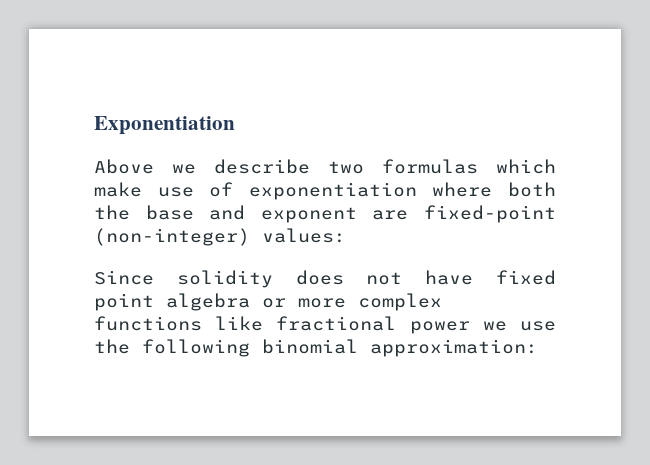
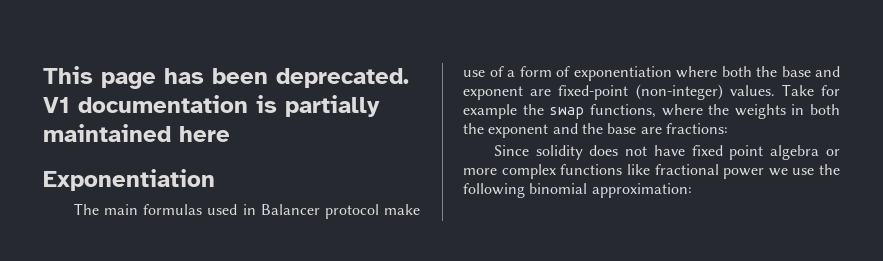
+ This page has been deprecated. V1 documentation is partially maintained here
  Exponentiation
- Above we describe two formulas which make use of exponentiation where both the base and exponent are fixed-point (non-integer) values:
+ The main formulas used in Balancer protocol make use of a form of exponentiation where both the base and exponent are fixed-point (non-integer) values. Take for example the swap functions, where the weights in both the exponent and the base are fractions:

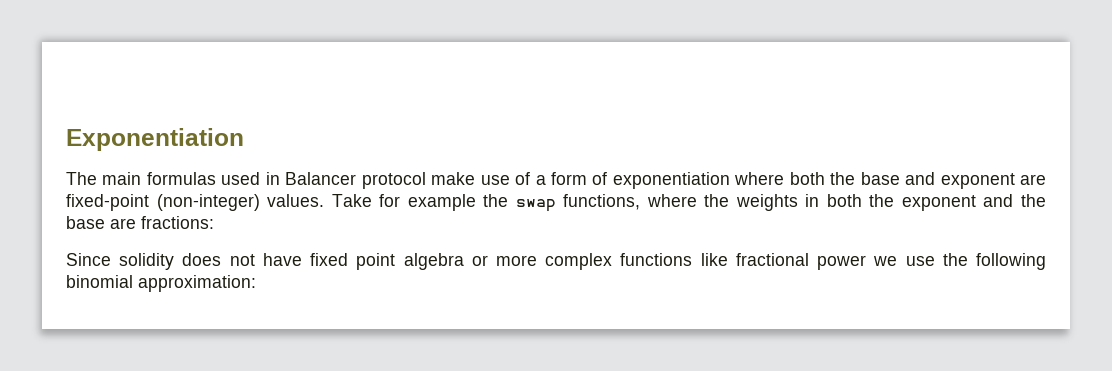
- This page has been deprecated. V1 documentation is partially maintained here

